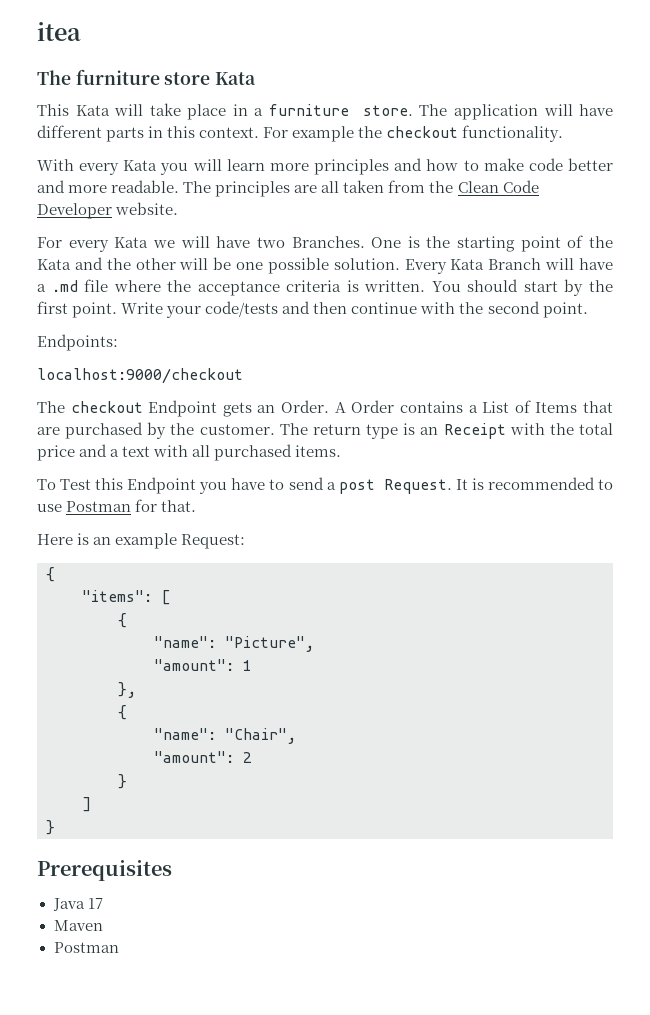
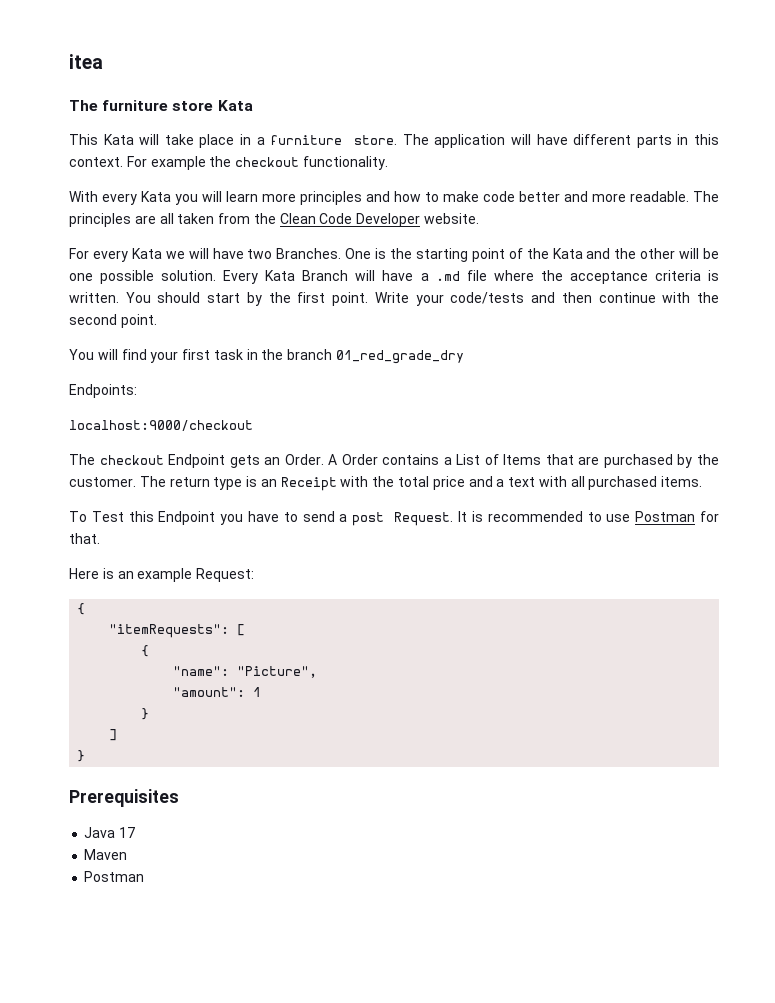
+ You will find your first task in the branch 01_red_grade_dry
- "items": [
+ "itemRequests": [
- },
- {
- "name": "Chair",
- "amount": 2

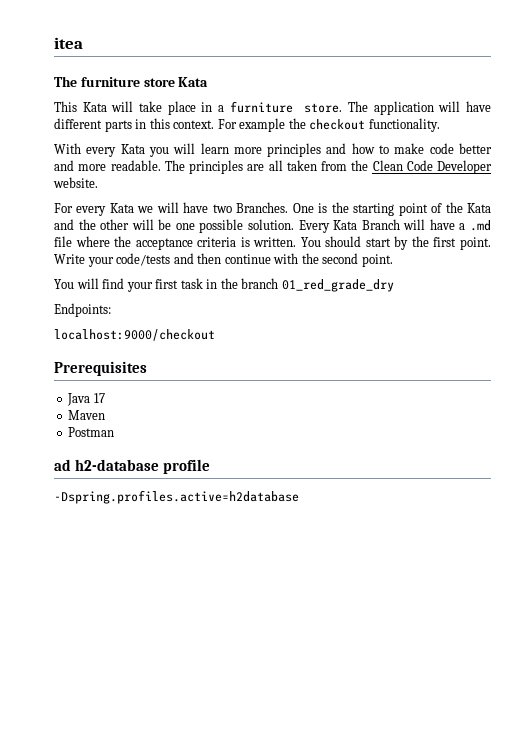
- The checkout Endpoint gets an Order. A Order contains a List of Items that are purchased by the customer. The return type is an Receipt with the total price and a text with all purchased items.
- To Test this Endpoint you have to send a post Request. It is recommended to use Postman for that.
- Here is an example Request:
- {
- "itemRequests": [
- {
- "name": "Picture",
- "amount": 1
- }
- ]
- }
+ ad h2-database profile
+ -Dspring.profiles.active=h2database

